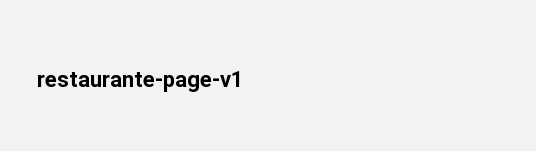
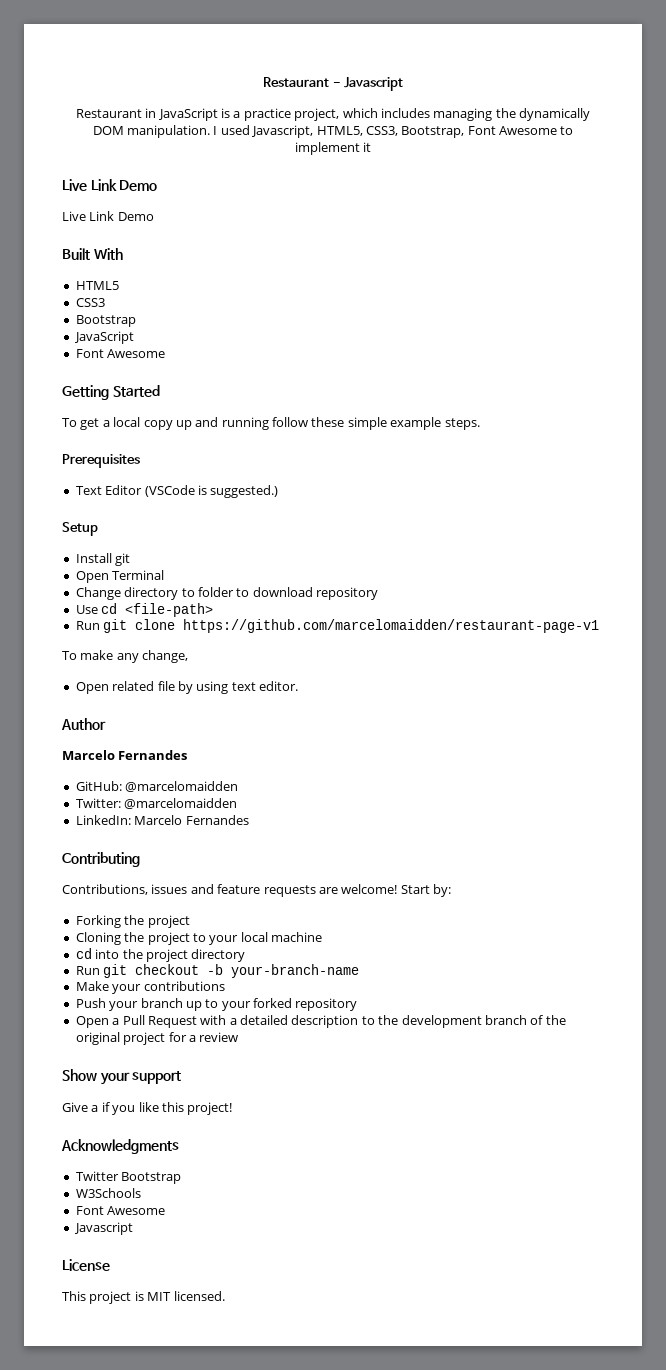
- restaurante-page-v1
+ Restaurant - Javascript
+ Restaurant in JavaScript is a practice project, which includes managing the dynamically DOM manipulation. I used Javascript, HTML5, CSS3, Bootstrap, Font Awesome to implement it
+ Live Link Demo
+ Live Link Demo
+ Built With
+ HTML5
+ CSS3
+ Bootstrap
+ JavaScript
+ Font Awesome
+ Getting Started
+ To get a local copy up and running follow these simple example steps.
+ Prerequisites
+ Text Editor (VSCode is suggested.)
+ Setup
+ Install git
+ Open Terminal
+ Change directory to folder to download repository
+ Use cd <file-path>
+ Run git clone https://github.com/marcelomaidden/restaurant-page-v1
+ To make any change,
+ Open related file by using text editor.
+ Author
+ Marcelo Fernandes
+ GitHub: @marcelomaidden
+ Twitter: @marcelomaidden
+ LinkedIn: Marcelo Fernandes
+ Contributing
+ Contributions, issues and feature requests are welcome! Start by:
+ Forking the project
+ Cloning the project to your local machine
+ cd into the project directory
+ Run git checkout -b your-branch-name
+ Make your contributions
+ Push your branch up to your forked repository
+ Open a Pull Request with a detailed description to the development branch of the original project for a review
+ Show your support
+ Give a if you like this project!
+ Acknowledgments
+ Twitter Bootstrap
+ W3Schools
+ Font Awesome
+ Javascript
+ License
+ This project is MIT licensed.

